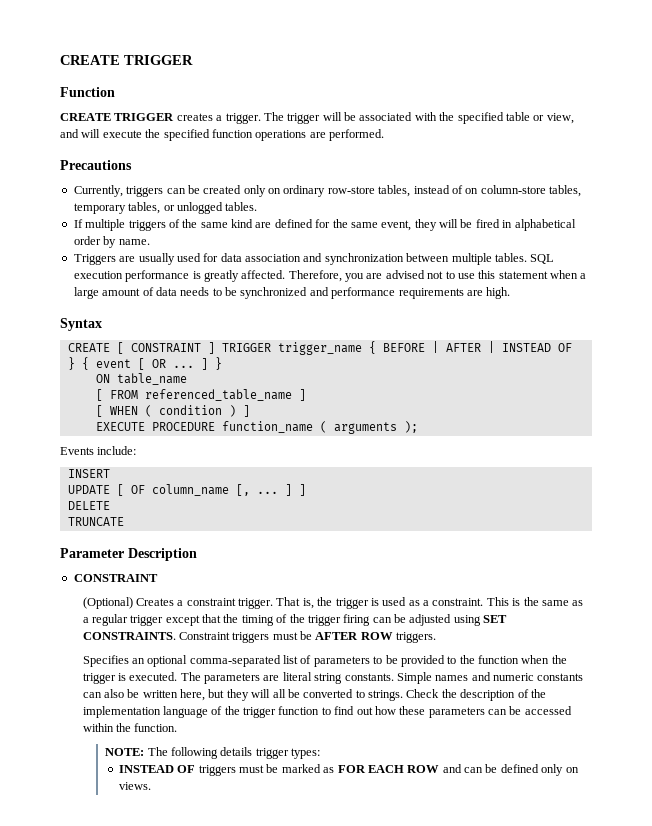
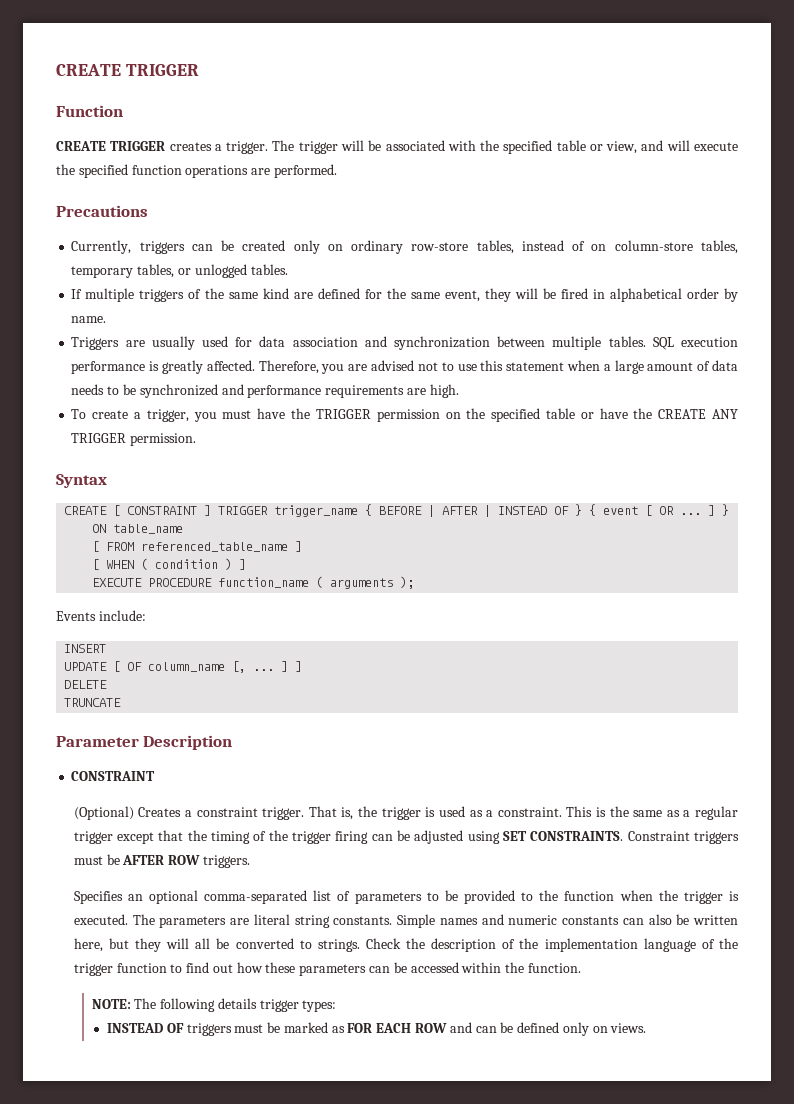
+ To create a trigger, you must have the TRIGGER permission on the specified table or have the CREATE ANY TRIGGER permission.

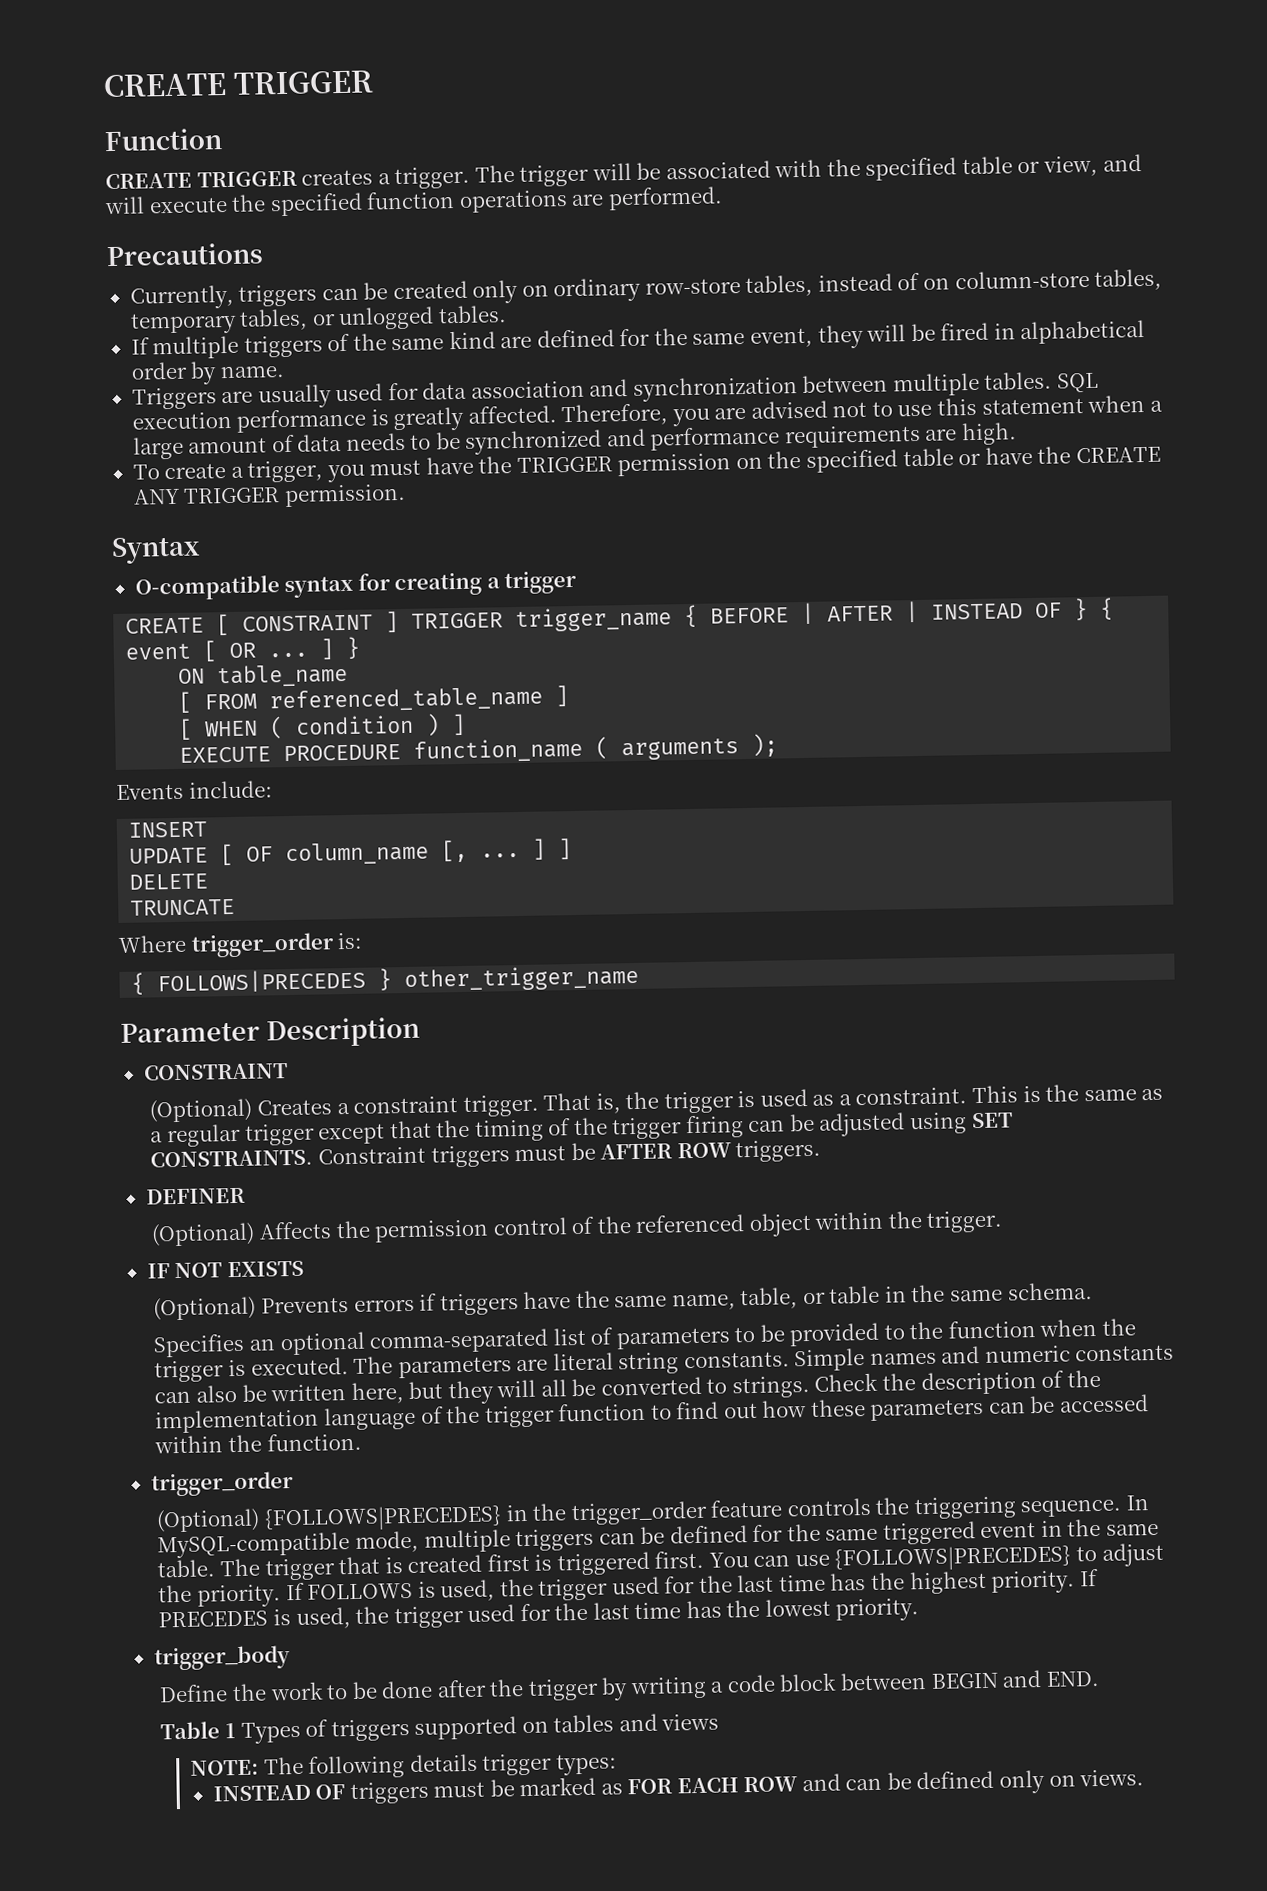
+ O-compatible syntax for creating a trigger
+ Where trigger_order is:
+ { FOLLOWS|PRECEDES } other_trigger_name
+ DEFINER
+ (Optional) Affects the permission control of the referenced object within the trigger.
+ IF NOT EXISTS
+ (Optional) Prevents errors if triggers have the same name, table, or table in the same schema.
  Check the description of the implementation language of the trigger function to find out how these parameters can be accessed within the function.
+ trigger_order
+ (Optional) {FOLLOWS|PRECEDES} in the trigger_order feature controls the triggering sequence. In MySQL-compatible mode, multiple triggers can be defined for the same triggered event in the same table. The trigger that is created first is triggered first. You can use {FOLLOWS|PRECEDES} to adjust the priority. If FOLLOWS is used, the trigger used for the last time has the highest priority. If PRECEDES is used, the trigger used for the last time has the lowest priority.
+ trigger_body
+ Define the work to be done after the trigger by writing a code block between BEGIN and END.
+ Table 1 Types of triggers supported on tables and views

